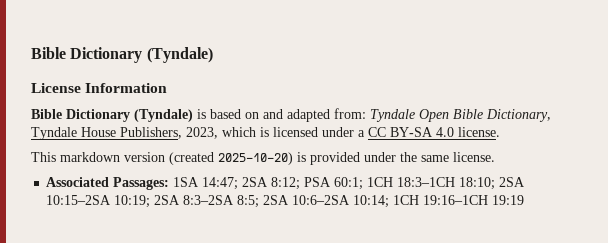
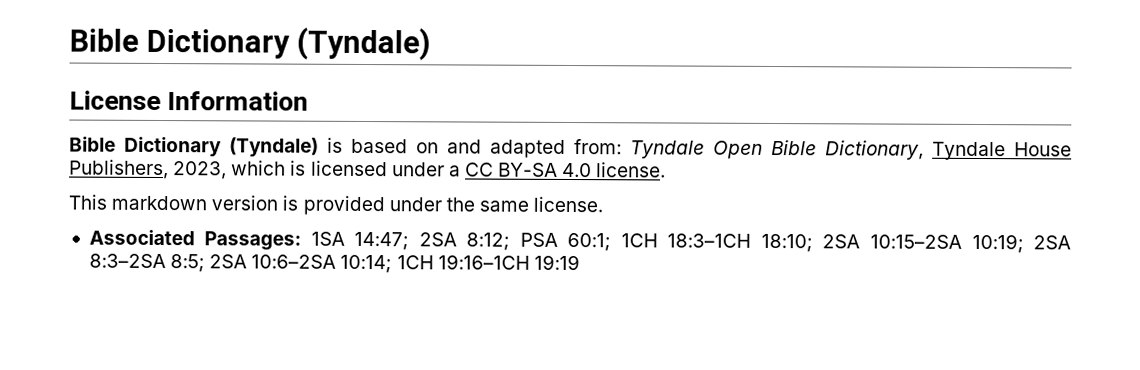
- This markdown version (created 2025-10-20) is provided under the same license.
+ This markdown version is provided under the same license.

